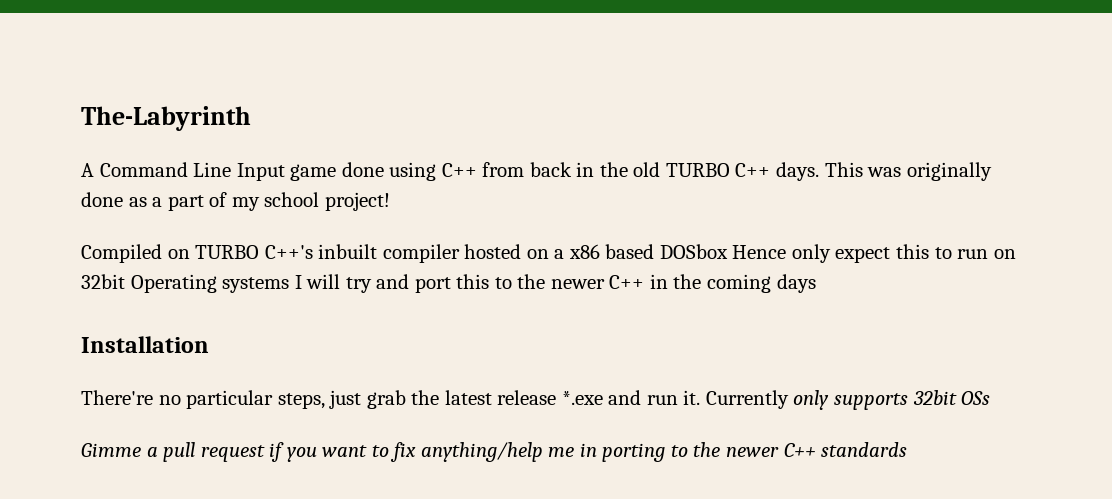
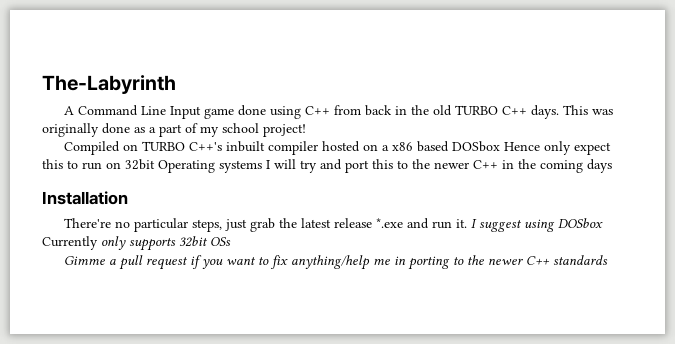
- Currently only supports 32bit OSs
+ I suggest using DOSbox Currently only supports 32bit OSs

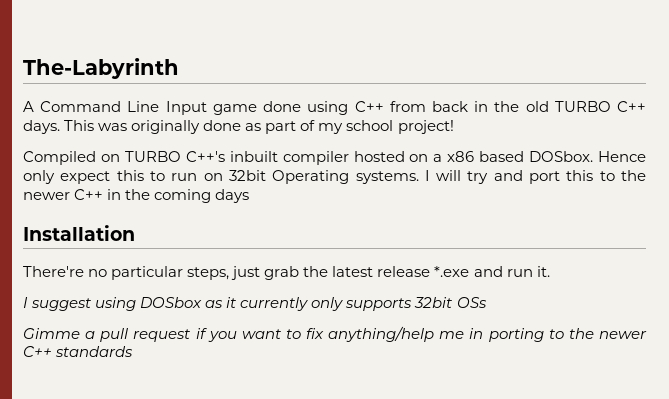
- This was originally done as a part of my school project!
+ This was originally done as part of my school project!
- Compiled on TURBO C++'s inbuilt compiler hosted on a x86 based DOSbox Hence only expect this to run on 32bit Operating systems I will try and port this to the newer C++ in the coming days
+ Compiled on TURBO C++'s inbuilt compiler hosted on a x86 based DOSbox. Hence only expect this to run on 32bit Operating systems. I will try and port this to the newer C++ in the coming days
- There're no particular steps, just grab the latest release *.exe and run it. I suggest using DOSbox Currently only supports 32bit OSs
+ There're no particular steps, just grab the latest release *.exe and run it.
+ I suggest using DOSbox as it currently only supports 32bit OSs

